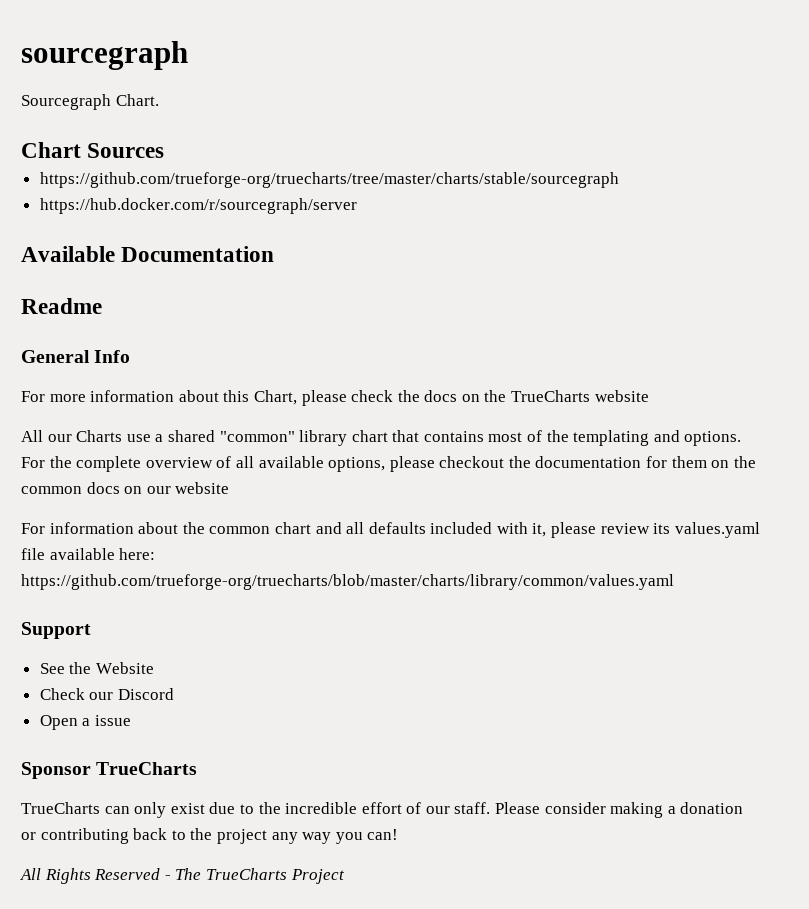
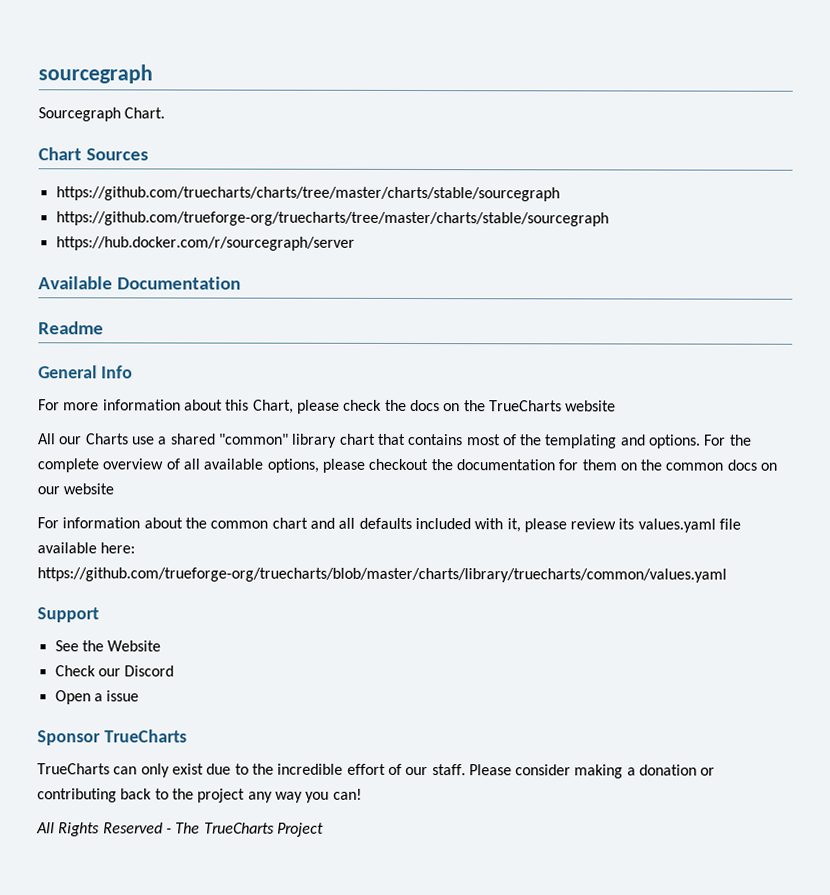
+ https://github.com/truecharts/charts/tree/master/charts/stable/sourcegraph
- For information about the common chart and all defaults included with it, please review its values.yaml file available here: https://github.com/trueforge-org/truecharts/blob/master/charts/library/common/values.yaml
+ For information about the common chart and all defaults included with it, please review its values.yaml file available here: https://github.com/trueforge-org/truecharts/blob/master/charts/library/truecharts/common/values.yaml

